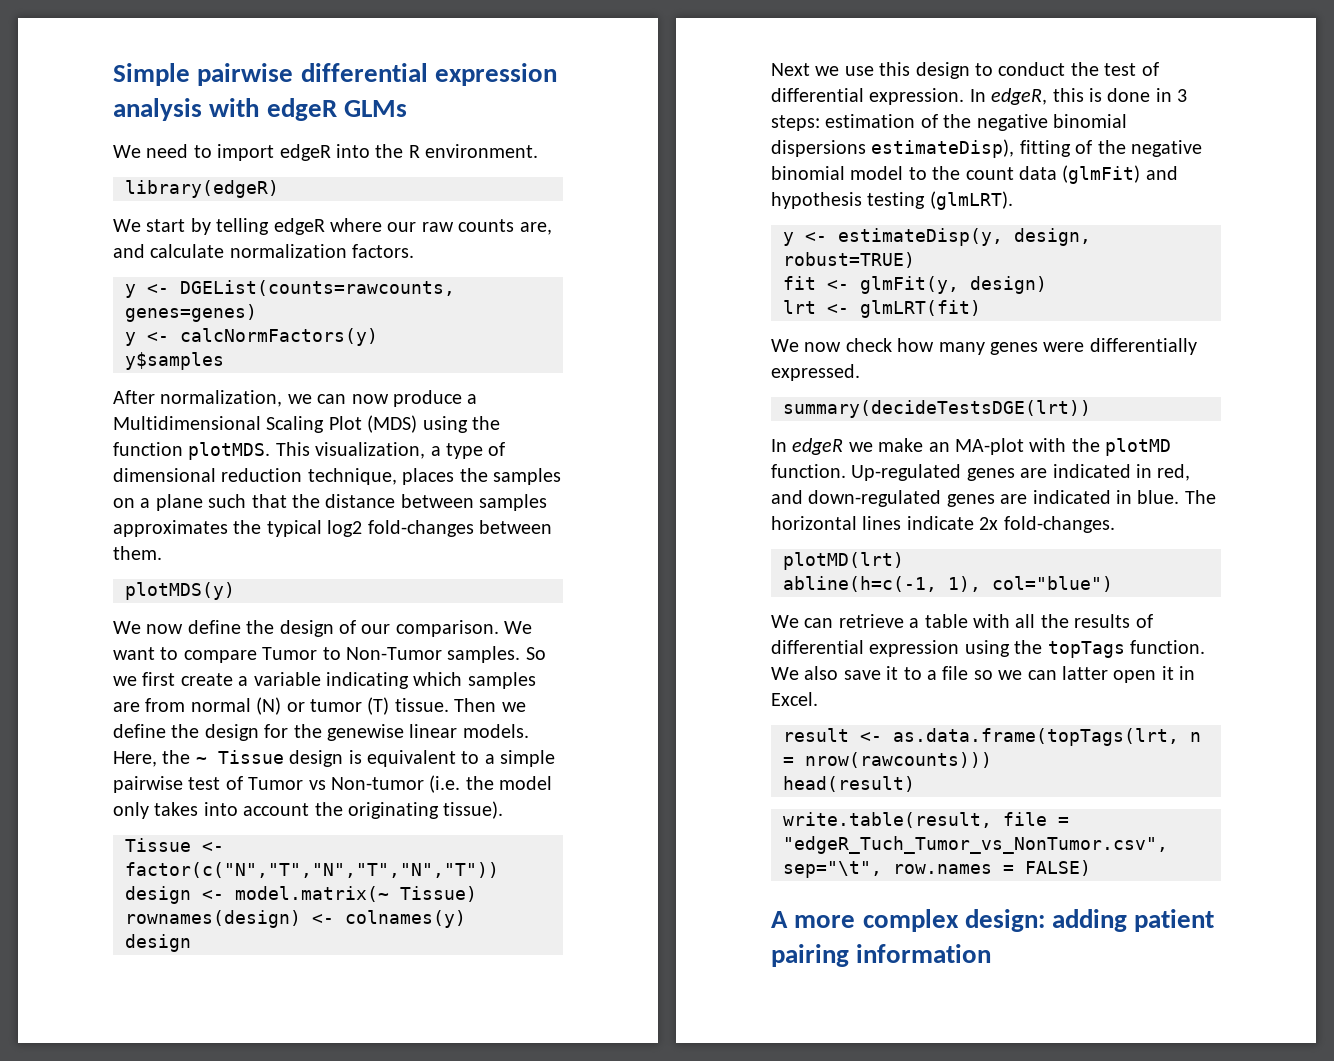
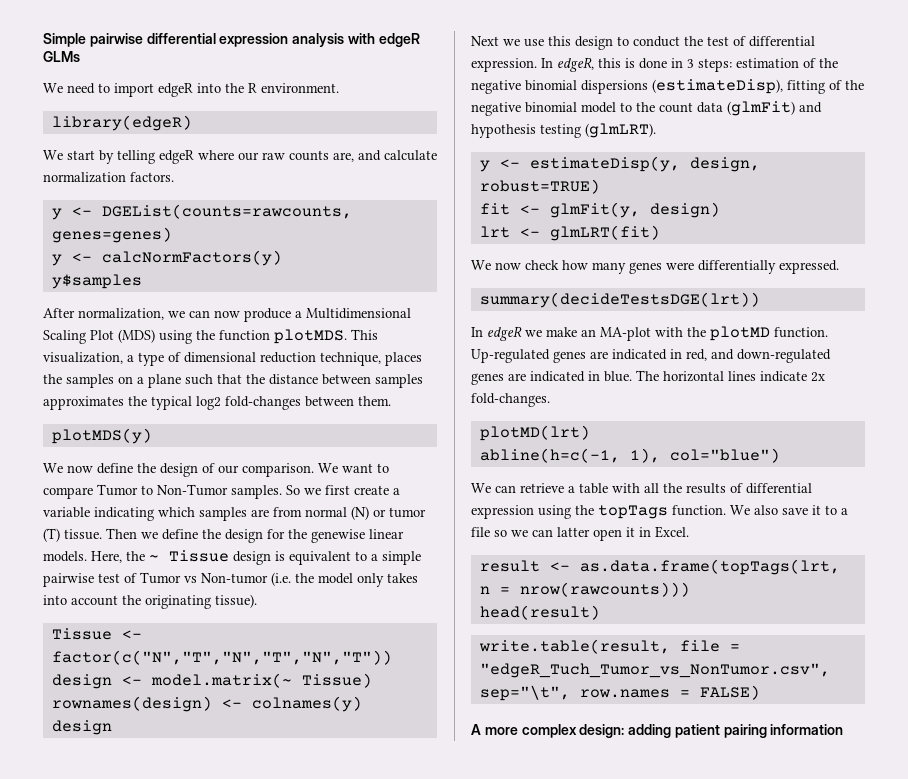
- In edgeR, this is done in 3 steps: estimation of the negative binomial dispersions estimateDisp), fitting of the negative binomial model to the count data (glmFit) and hypothesis testing (glmLRT).
+ In edgeR, this is done in 3 steps: estimation of the negative binomial dispersions (estimateDisp), fitting of the negative binomial model to the count data (glmFit) and hypothesis testing (glmLRT).

